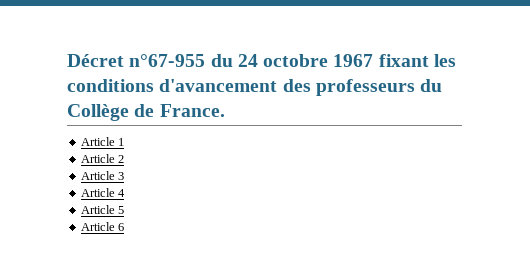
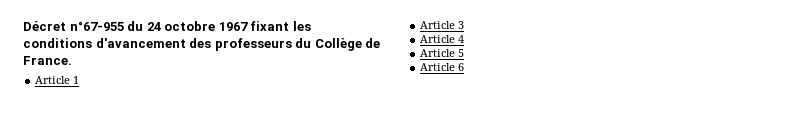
- Article 2

